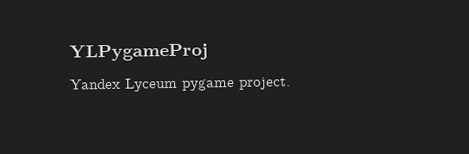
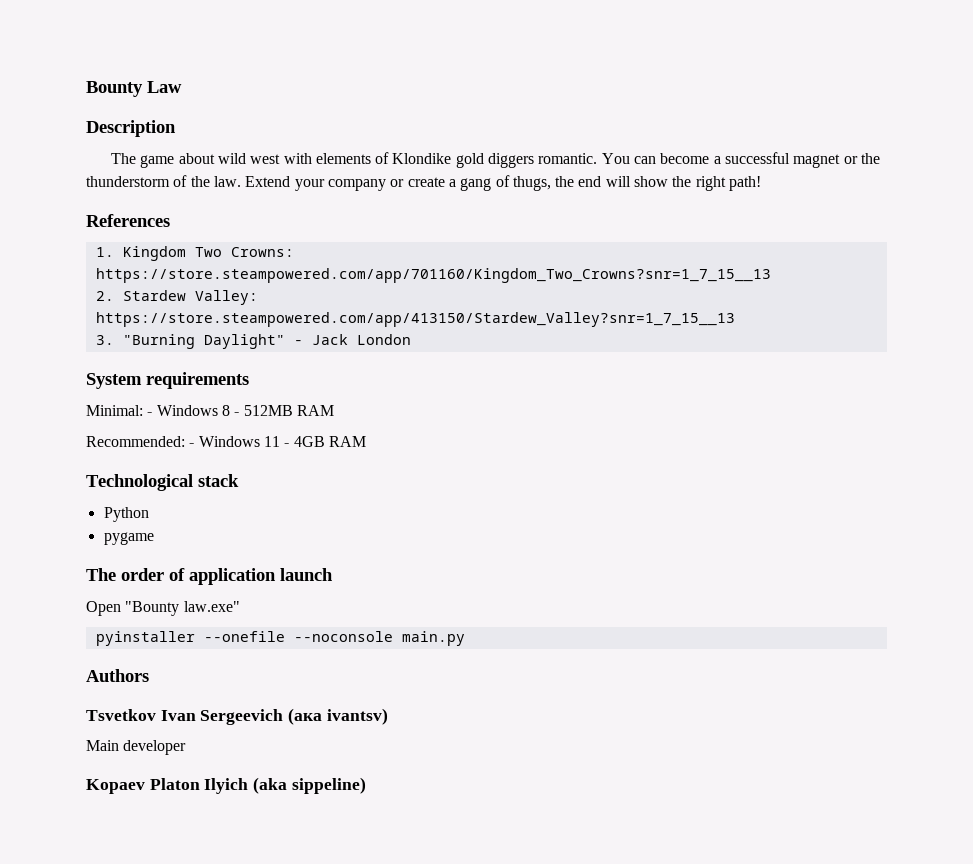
- YLPygameProj
- Yandex Lyceum pygame project.
+ Bounty Law
+ Description
+ The game about wild west with elements of Klondike gold diggers romantic. You can become a successful magnet or the thunderstorm of the law. Extend your company or create a gang of thugs, the end will show the right path!
+ References
+ 1. Kingdom Two Crowns: https://store.steampowered.com/app/701160/Kingdom_Two_Crowns?snr=1_7_15__13
+ 2. Stardew Valley: https://store.steampowered.com/app/413150/Stardew_Valley?snr=1_7_15__13
+ 3. "Burning Daylight" - Jack London
+ System requirements
+ Minimal: - Windows 8 - 512MB RAM
+ Recommended: - Windows 11 - 4GB RAM
+ Technological stack
+ Python
+ pygame
+ The order of application launch
+ Open "Bounty law.exe"
+ pyinstaller --onefile --noconsole main.py
+ Authors
+ Tsvetkov Ivan Sergeevich (ака ivantsv)
+ Main developer
+ Kopaev Platon Ilyich (aka sippeline)

